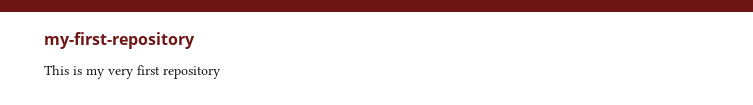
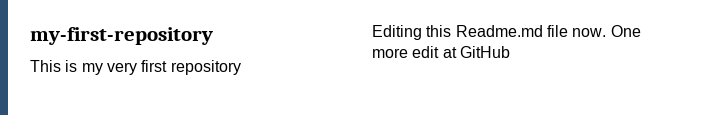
+ Editing this Readme.md file now. One more edit at GitHub

